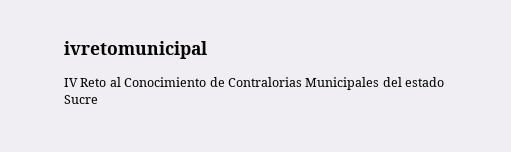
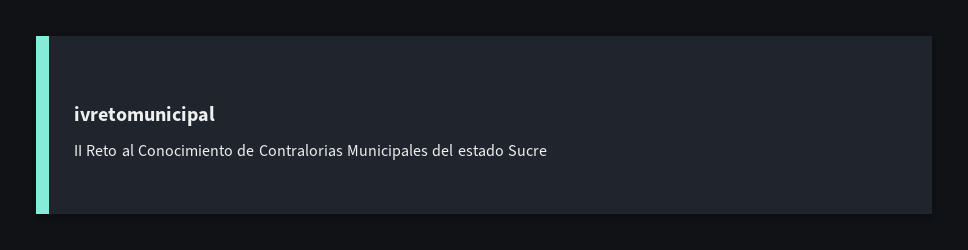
- IV Reto al Conocimiento de Contralorias Municipales del estado Sucre
+ II Reto al Conocimiento de Contralorias Municipales del estado Sucre

